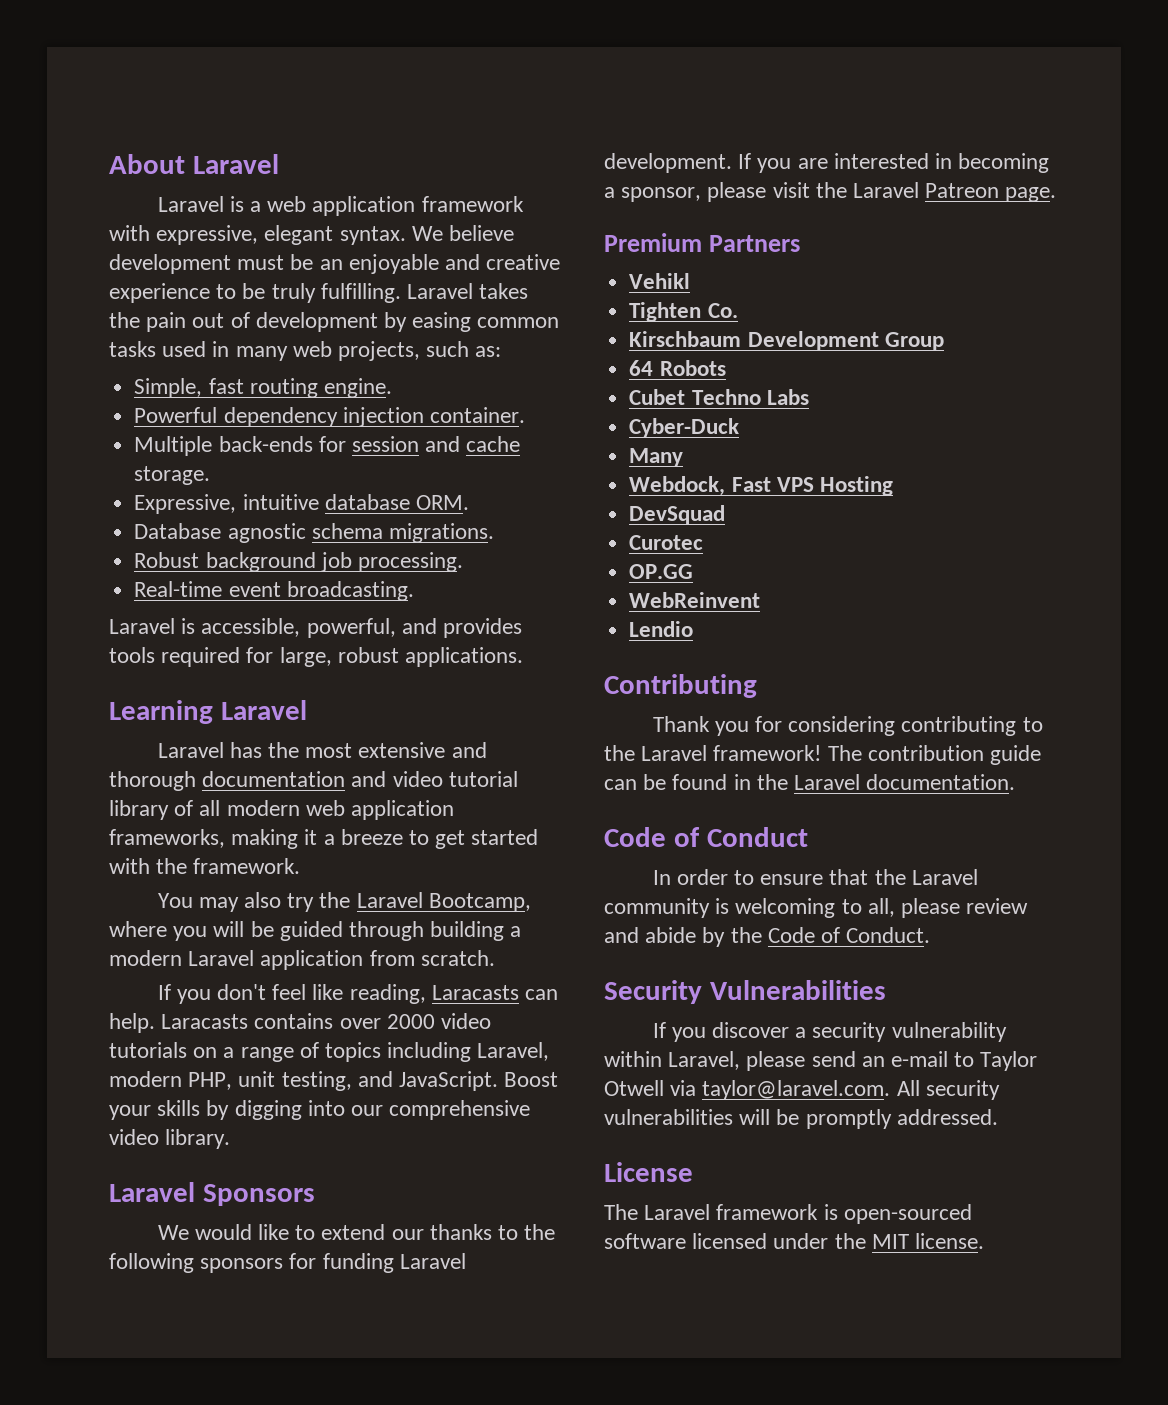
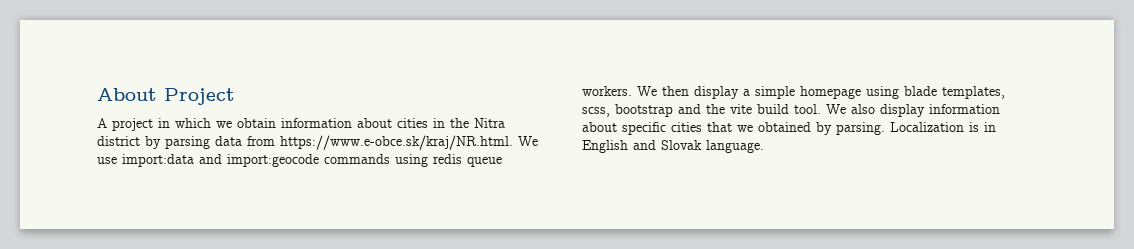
- About Laravel
- Laravel is a web application framework with expressive, elegant syntax. We believe development must be an enjoyable and creative experience to be truly fulfilling. Laravel takes the pain out of development by easing common tasks used in many web projects, such as:
- Simple, fast routing engine.
- Powerful dependency injection container.
- Multiple back-ends for session and cache storage.
- Expressive, intuitive database ORM.
- Database agnostic schema migrations.
- Robust background job processing.
- Real-time event broadcasting.
- Laravel is accessible, powerful, and provides tools required for large, robust applications.
- Learning Laravel
- Laravel has the most extensive and thorough documentation and video tutorial library of all modern web application frameworks, making it a breeze to get started with the framework.
- You may also try the Laravel Bootcamp, where you will be guided through building a modern Laravel application from scratch.
- If you don't feel like reading, Laracasts can help. Laracasts contains over 2000 video tutorials on a range of topics including Laravel, modern PHP, unit testing, and JavaScript. Boost your skills by digging into our comprehensive video library.
- Laravel Sponsors
- We would like to extend our thanks to the following sponsors for funding Laravel development. If you are interested in becoming a sponsor, please visit the Laravel Patreon page.
- Premium Partners
- Vehikl
- Tighten Co.
- Kirschbaum Development Group
- 64 Robots
- Cubet Techno Labs
- Cyber-Duck
- Many
- Webdock, Fast VPS Hosting
- DevSquad
- Curotec
- OP.GG
- WebReinvent
- Lendio
- Contributing
- Thank you for considering contributing to the Laravel framework! The contribution guide can be found in the Laravel documentation.
- Code of Conduct
- In order to ensure that the Laravel community is welcoming to all, please review and abide by the Code of Conduct.
- Security Vulnerabilities
- If you discover a security vulnerability within Laravel, please send an e-mail to Taylor Otwell via taylor@laravel.com. All security vulnerabilities will be promptly addressed.
- License
- The Laravel framework is open-sourced software licensed under the MIT license.
+ About Project
+ A project in which we obtain information about cities in the Nitra district by parsing data from https://www.e-obce.sk/kraj/NR.html. We use import:data and import:geocode commands using redis queue workers. We then display a simple homepage using blade templates, scss, bootstrap and the vite build tool. We also display information about specific cities that we obtained by parsing. Localization is in English and Slovak language.

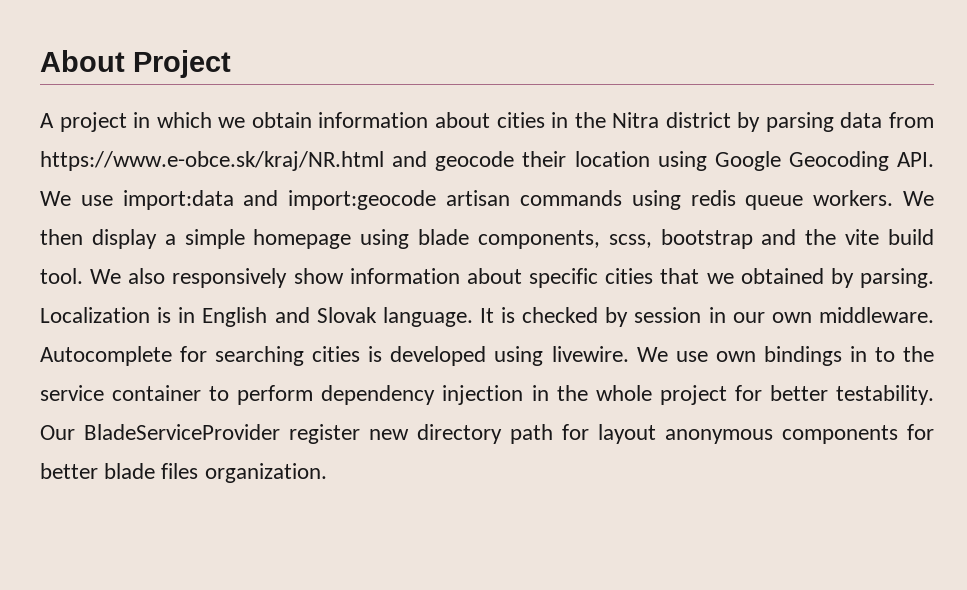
- A project in which we obtain information about cities in the Nitra district by parsing data from https://www.e-obce.sk/kraj/NR.html. We use import:data and import:geocode commands using redis queue workers.
+ A project in which we obtain information about cities in the Nitra district by parsing data from https://www.e-obce.sk/kraj/NR.html and geocode their location using Google Geocoding API. We use import:data and import:geocode artisan commands using redis queue workers.
- We then display a simple homepage using blade templates, scss, bootstrap and the vite build tool.
+ We then display a simple homepage using blade components, scss, bootstrap and the vite build tool.
- We also display information about specific cities that we obtained by parsing.
+ We also responsively show information about specific cities that we obtained by parsing.
+ It is checked by session in our own middleware. Autocomplete for searching cities is developed using livewire. We use own bindings in to the service container to perform dependency injection in the whole project for better testability. Our BladeServiceProvider register new directory path for layout anonymous components for better blade files organization.

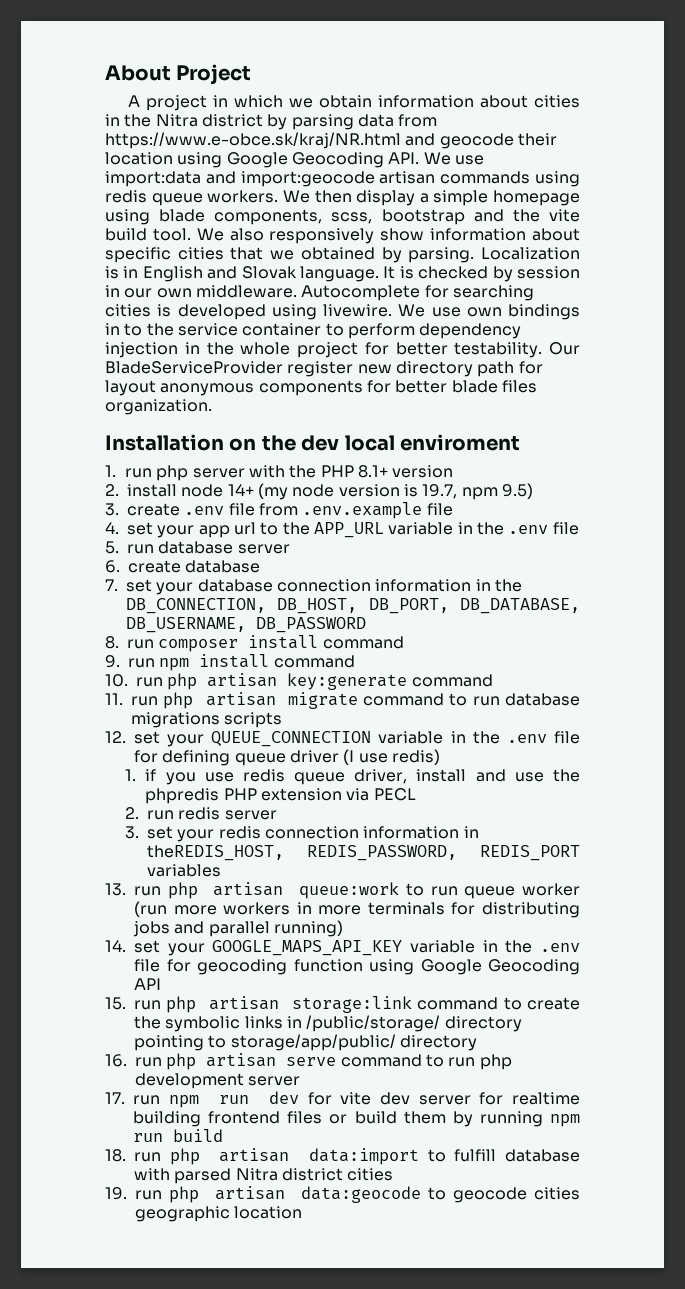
+ Installation on the dev local enviroment
+ 1. run php server with the PHP 8.1+ version
+ 2. install node 14+ (my node version is 19.7, npm 9.5)
+ 3. create .env file from .env.example file
+ 4. set your app url to the APP_URL variable in the .env file
+ 5. run database server
+ 6. create database
+ 7. set your database connection information in the DB_CONNECTION, DB_HOST, DB_PORT, DB_DATABASE, DB_USERNAME, DB_PASSWORD
+ 8. run composer install command
+ 9. run npm install command
+ 10. run php artisan key:generate command
+ 11. run php artisan migrate command to run database migrations scripts
+ 12. set your QUEUE_CONNECTION variable in the .env file for defining queue driver (I use redis)
+ 1. if you use redis queue driver, install and use the phpredis PHP extension via PECL
+ 2. run redis server
+ 3. set your redis connection information in theREDIS_HOST, REDIS_PASSWORD, REDIS_PORT variables
+ 13. run php artisan queue:work to run queue worker (run more workers in more terminals for distributing jobs and parallel running)
+ 14. set your GOOGLE_MAPS_API_KEY variable in the .env file for geocoding function using Google Geocoding API
+ 15. run php artisan storage:link command to create the symbolic links in /public/storage/ directory pointing to storage/app/public/ directory
+ 16. run php artisan serve command to run php development server
+ 17. run npm run dev for vite dev server for realtime building frontend files or build them by running npm run build
+ 18. run php artisan data:import to fulfill database with parsed Nitra district cities
+ 19. run php artisan data:geocode to geocode cities geographic location

